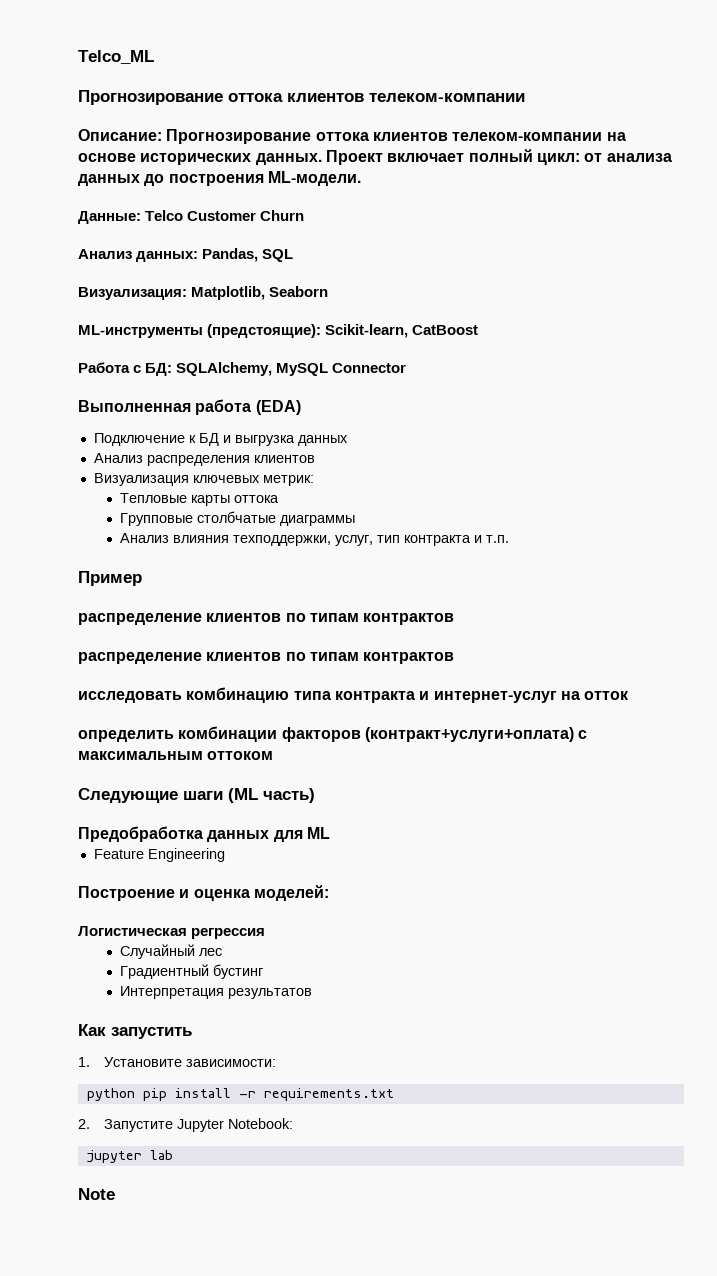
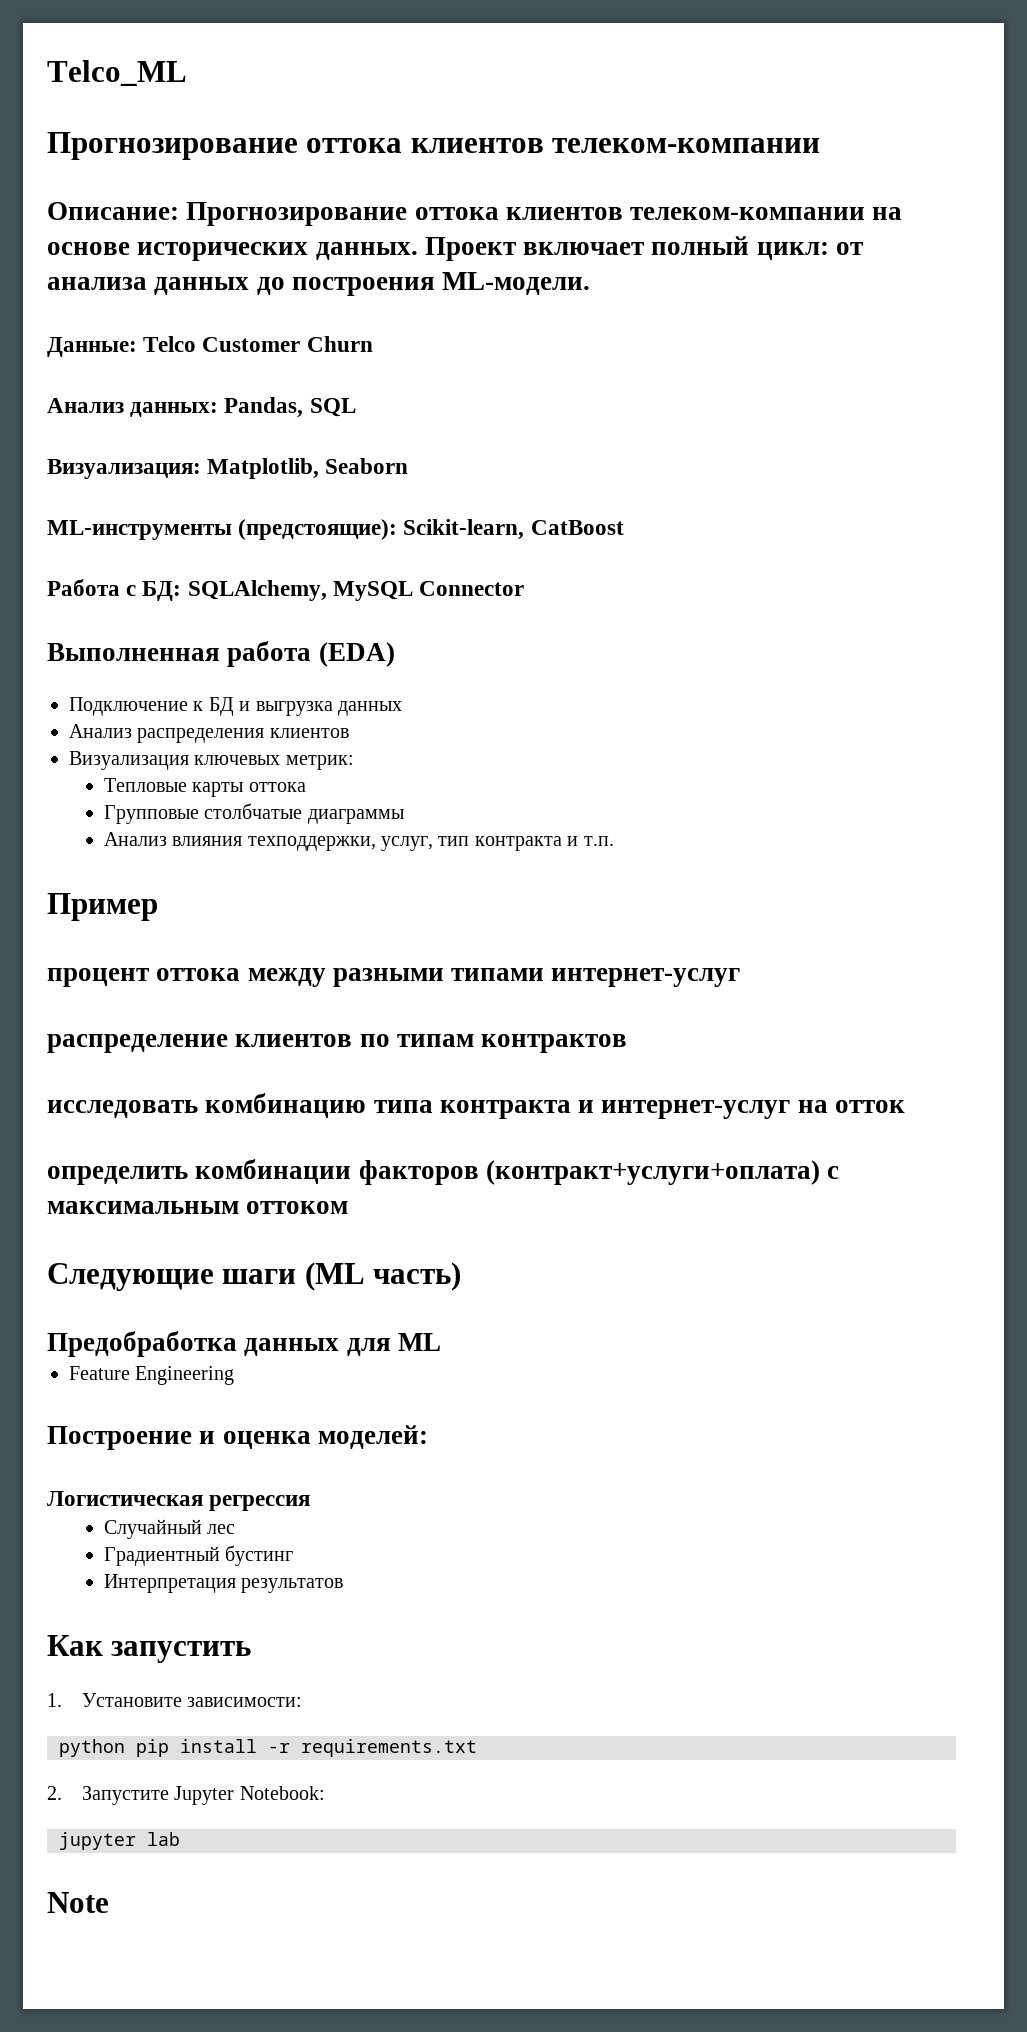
  Пример
- распределение клиентов по типам контрактов
+ процент оттока между разными типами интернет-услуг

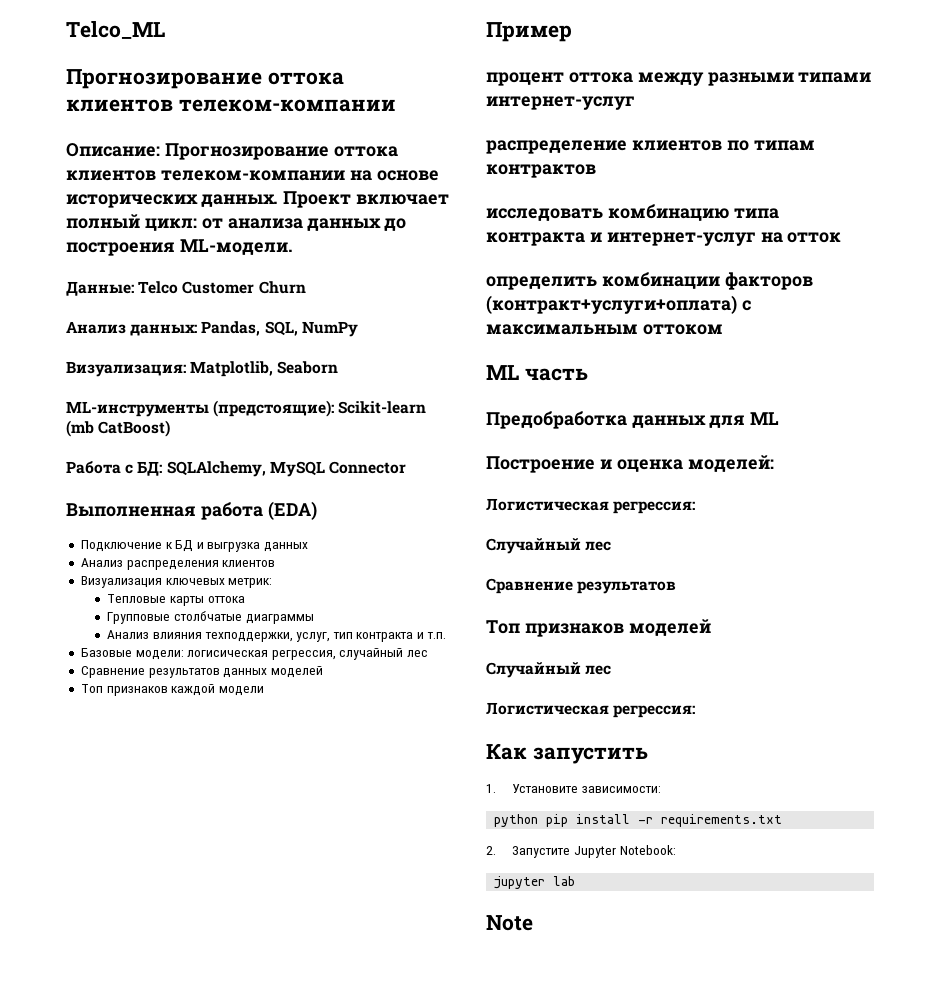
- Анализ данных: Pandas, SQL
+ Анализ данных: Pandas, SQL, NumPy
- ML-инструменты (предстоящие): Scikit-learn, CatBoost
+ ML-инструменты (предстоящие): Scikit-learn (mb CatBoost)
+ Базовые модели: логисическая регрессия, случайный лес
+ Сравнение результатов данных моделей
+ Топ признаков каждой модели
- Следующие шаги (ML часть)
+ ML часть
- Feature Engineering
  Построение и оценка моделей:
- Логистическая регрессия
+ Логистическая регрессия:
  Случайный лес
- Градиентный бустинг
- Интерпретация результатов
+ Сравнение результатов
+ Топ признаков моделей
+ Случайный лес
+ Логистическая регрессия:

